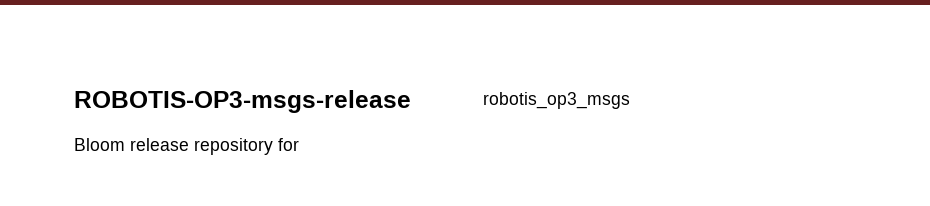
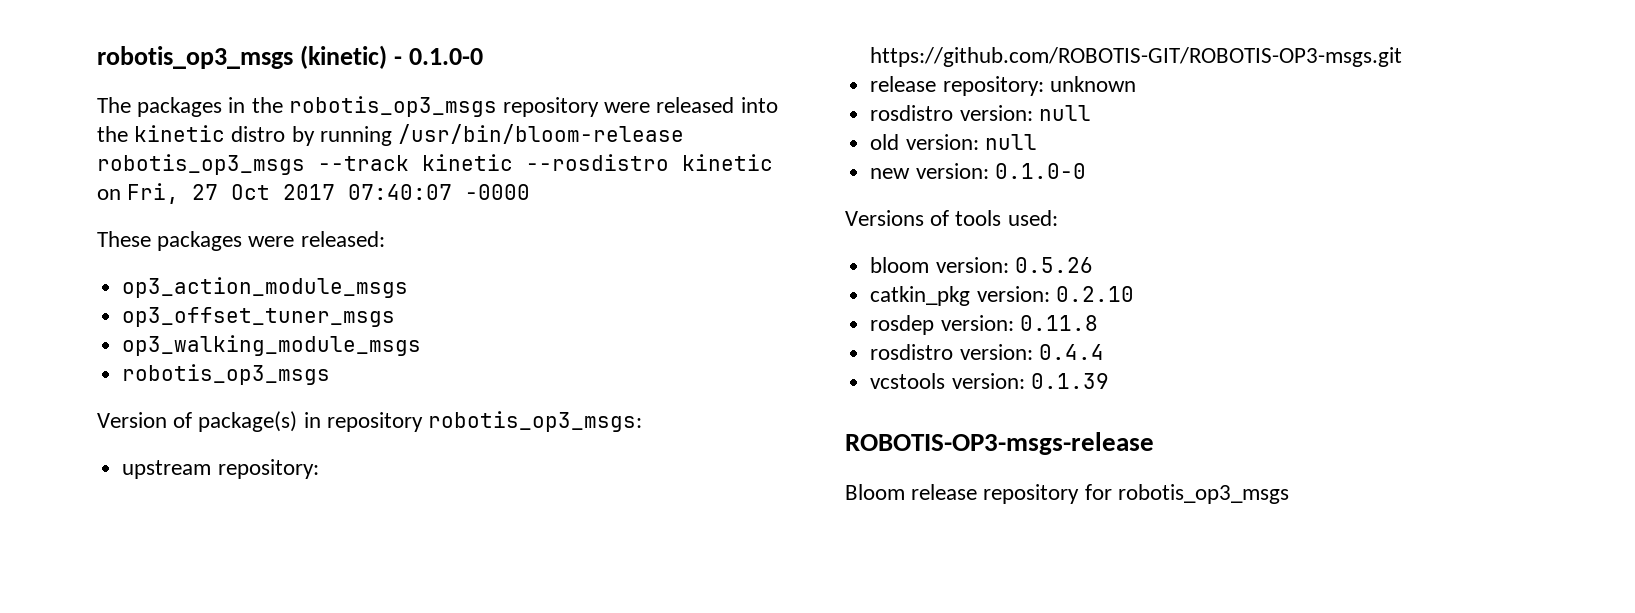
+ robotis_op3_msgs (kinetic) - 0.1.0-0
+ The packages in the robotis_op3_msgs repository were released into the kinetic distro by running /usr/bin/bloom-release robotis_op3_msgs --track kinetic --rosdistro kinetic on Fri, 27 Oct 2017 07:40:07 -0000
+ These packages were released:
+ op3_action_module_msgs
+ op3_offset_tuner_msgs
+ op3_walking_module_msgs
+ robotis_op3_msgs
+ Version of package(s) in repository robotis_op3_msgs:
+ upstream repository: https://github.com/ROBOTIS-GIT/ROBOTIS-OP3-msgs.git
+ release repository: unknown
+ rosdistro version: null
+ old version: null
+ new version: 0.1.0-0
+ Versions of tools used:
+ bloom version: 0.5.26
+ catkin_pkg version: 0.2.10
+ rosdep version: 0.11.8
+ rosdistro version: 0.4.4
+ vcstools version: 0.1.39

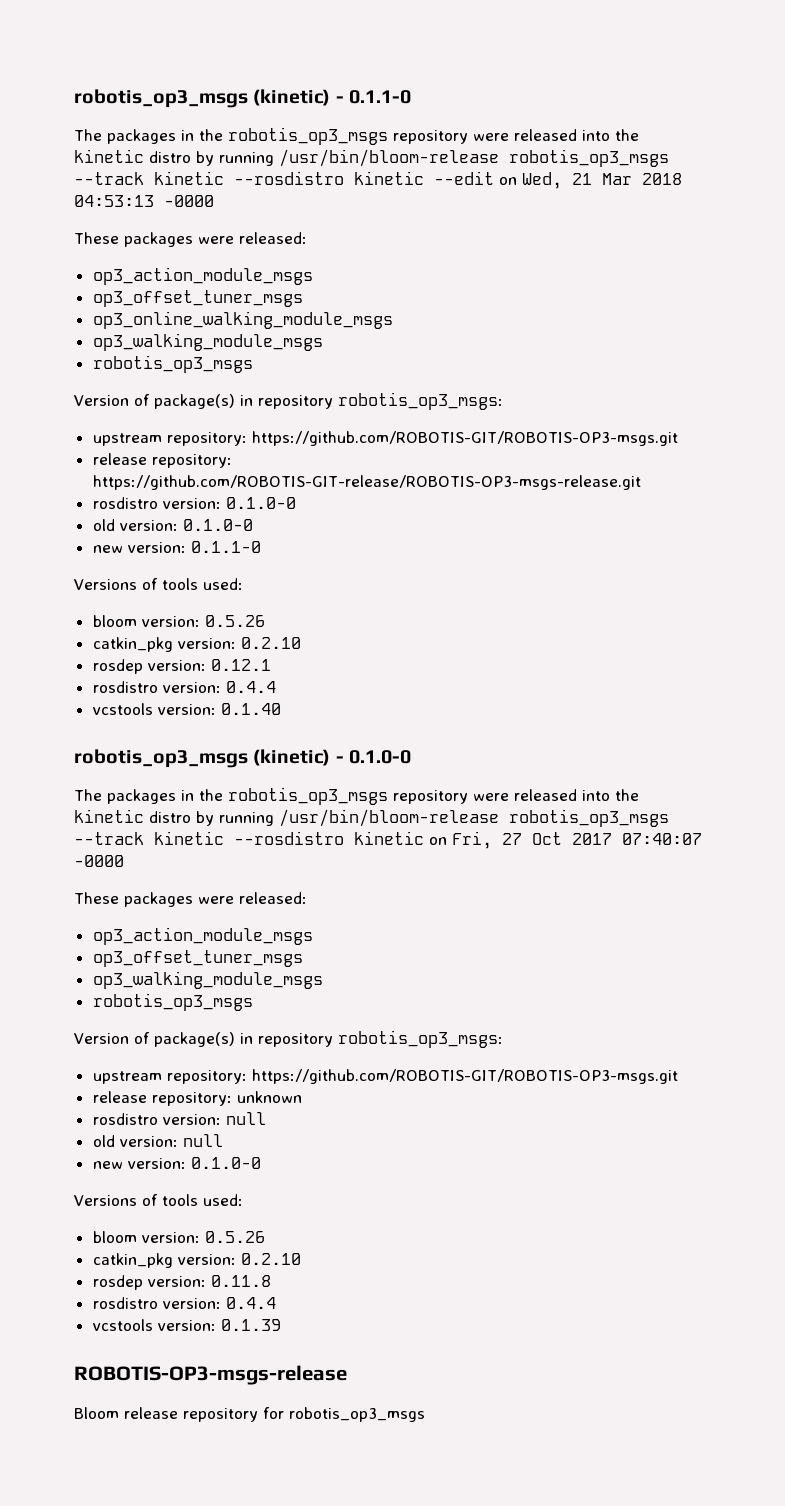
+ robotis_op3_msgs (kinetic) - 0.1.1-0
+ The packages in the robotis_op3_msgs repository were released into the kinetic distro by running /usr/bin/bloom-release robotis_op3_msgs --track kinetic --rosdistro kinetic --edit on Wed, 21 Mar 2018 04:53:13 -0000
+ These packages were released:
+ op3_action_module_msgs
+ op3_offset_tuner_msgs
+ op3_online_walking_module_msgs
+ op3_walking_module_msgs
+ robotis_op3_msgs
+ Version of package(s) in repository robotis_op3_msgs:
+ upstream repository: https://github.com/ROBOTIS-GIT/ROBOTIS-OP3-msgs.git
+ release repository: https://github.com/ROBOTIS-GIT-release/ROBOTIS-OP3-msgs-release.git
+ rosdistro version: 0.1.0-0
+ old version: 0.1.0-0
+ new version: 0.1.1-0
+ Versions of tools used:
+ bloom version: 0.5.26
+ catkin_pkg version: 0.2.10
+ rosdep version: 0.12.1
+ rosdistro version: 0.4.4
+ vcstools version: 0.1.40

